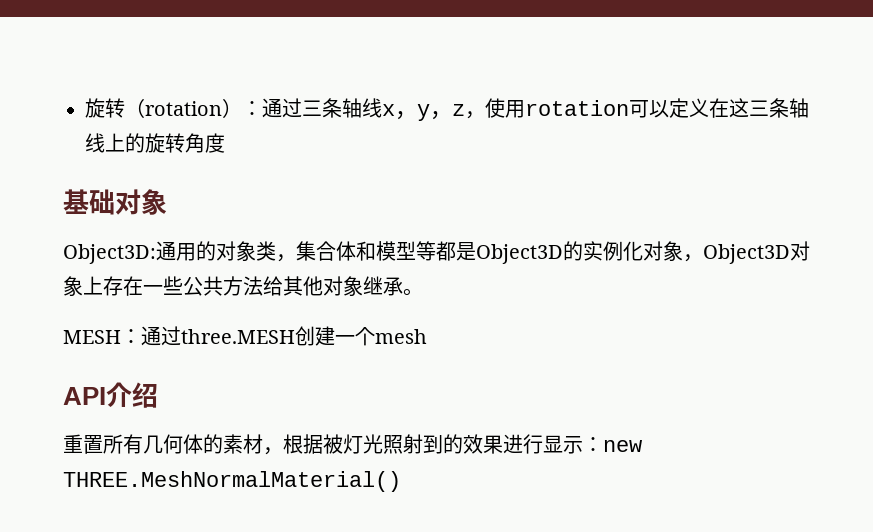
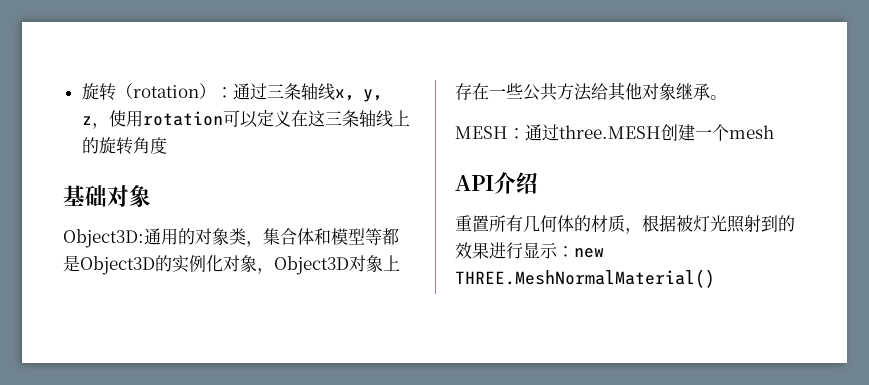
- 重置所有几何体的素材，根据被灯光照射到的效果进行显示：new THREE.MeshNormalMaterial()
+ 重置所有几何体的材质，根据被灯光照射到的效果进行显示：new THREE.MeshNormalMaterial()

